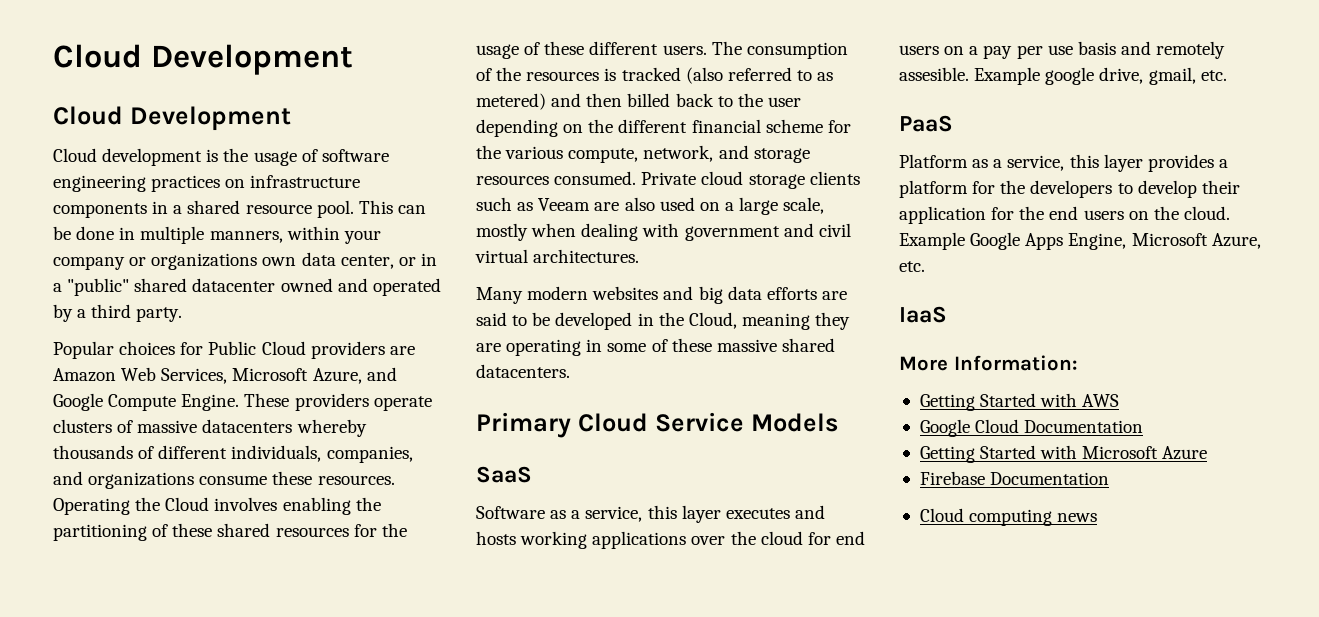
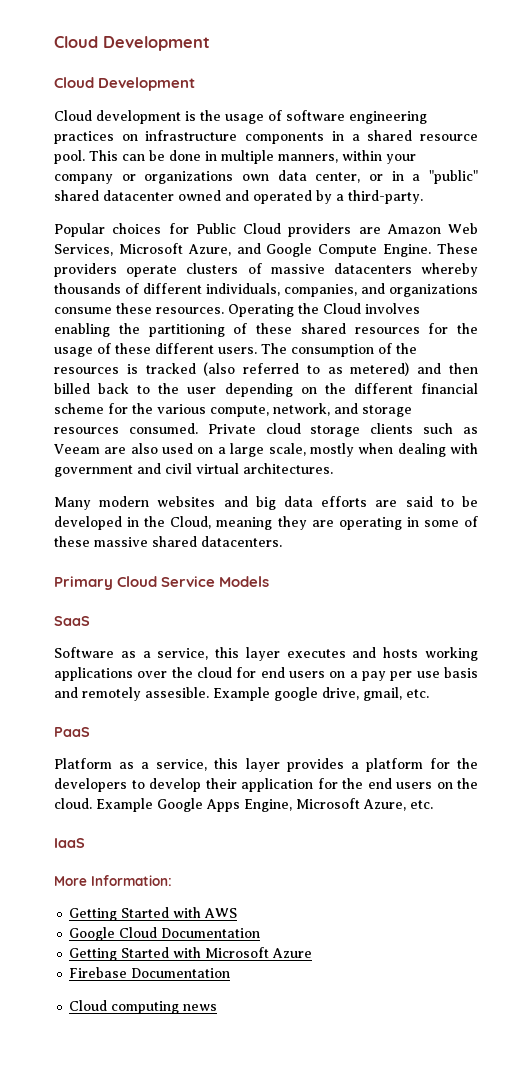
- This can be done in multiple manners, within your company or organizations own data center, or in a "public" shared datacenter owned and operated by a third party.
+ This can be done in multiple manners, within your company or organizations own data center, or in a "public" shared datacenter owned and operated by a third-party.

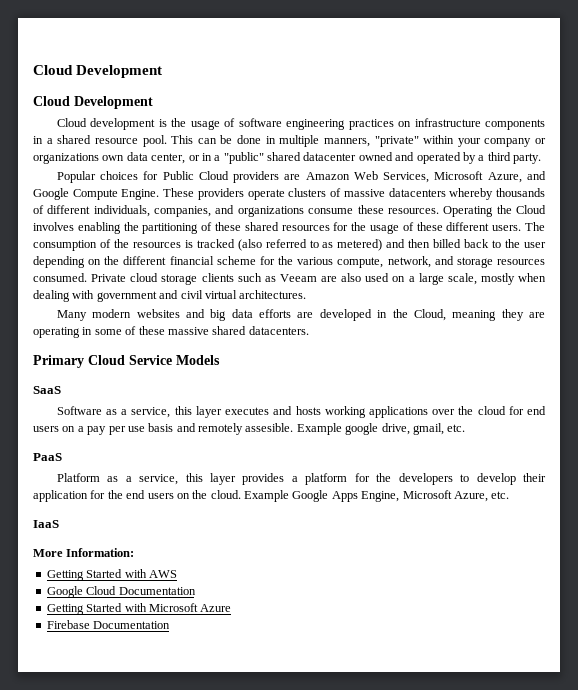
- This can be done in multiple manners, within your company or organizations own data center, or in a "public" shared datacenter owned and operated by a third-party.
+ This can be done in multiple manners, "private" within your company or organizations own data center, or in a "public" shared datacenter owned and operated by a third party.
- Many modern websites and big data efforts are said to be developed in the Cloud, meaning they are operating in some of these massive shared datacenters.
+ Many modern websites and big data efforts are developed in the Cloud, meaning they are operating in some of these massive shared datacenters.
- Cloud computing news

